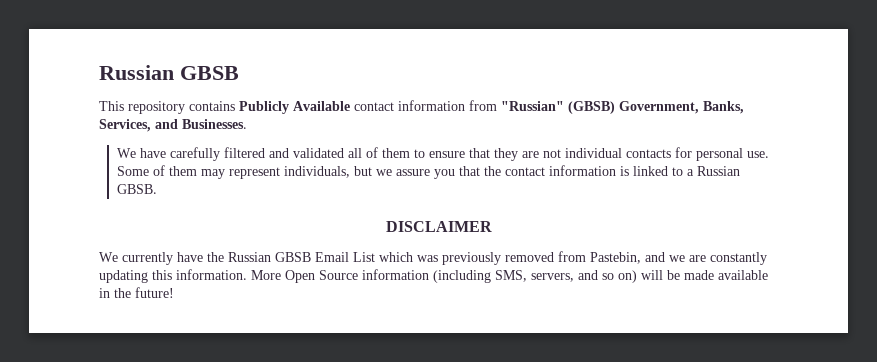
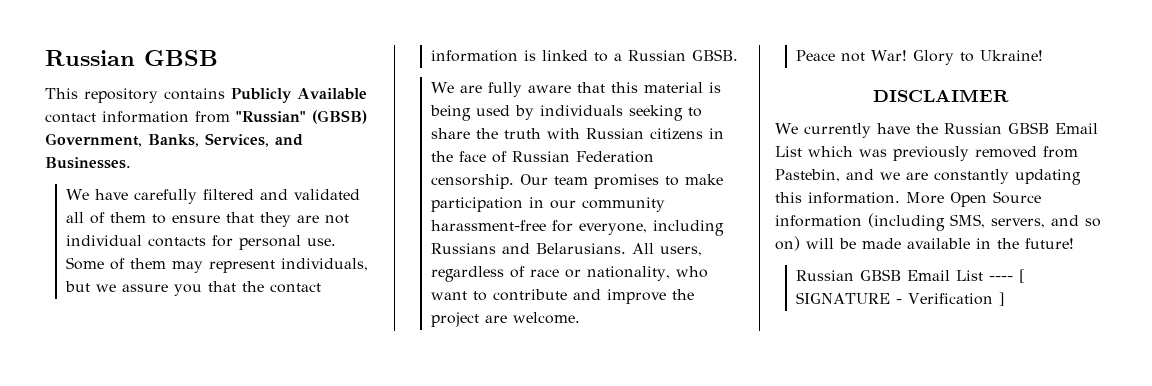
+ We are fully aware that this material is being used by individuals seeking to share the truth with Russian citizens in the face of Russian Federation censorship. Our team promises to make participation in our community harassment-free for everyone, including Russians and Belarusians. All users, regardless of race or nationality, who want to contribute and improve the project are welcome.
+ Peace not War! Glory to Ukraine!
+ Russian GBSB Email List ---- [ SIGNATURE - Verification ]

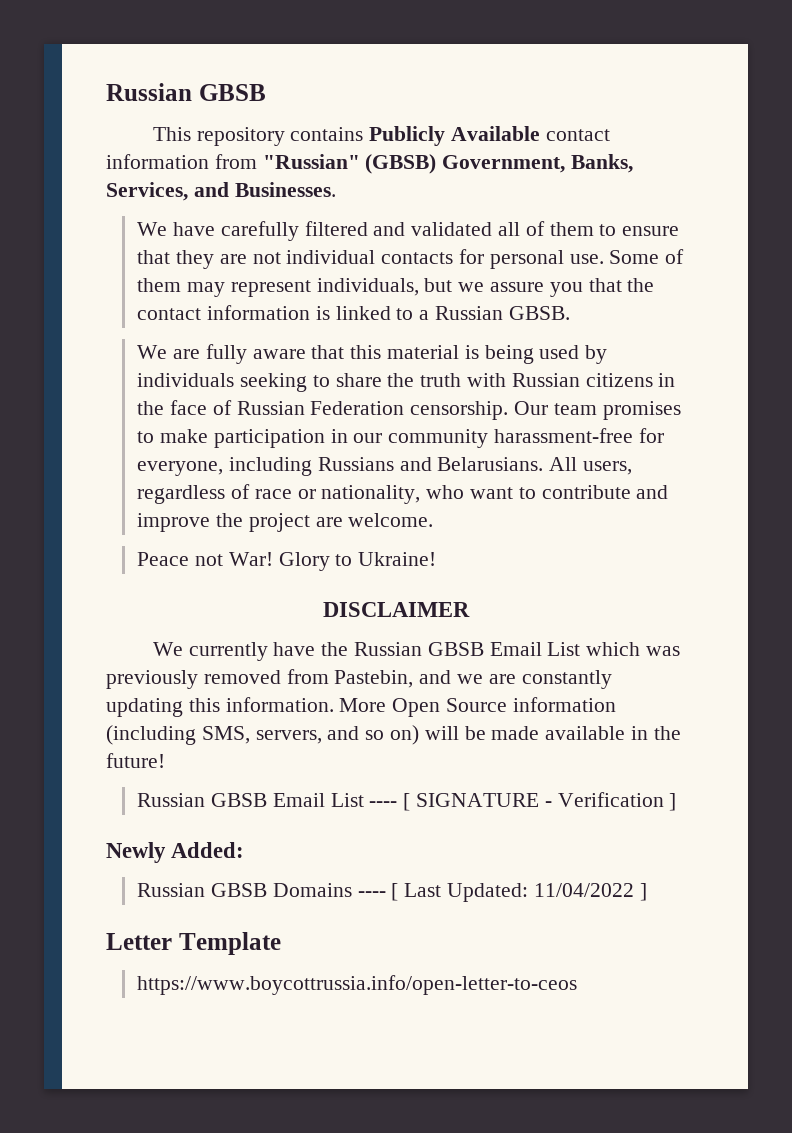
+ Newly Added:
+ Russian GBSB Domains ---- [ Last Updated: 11/04/2022 ]
+ Letter Template
+ https://www.boycottrussia.info/open-letter-to-ceos

